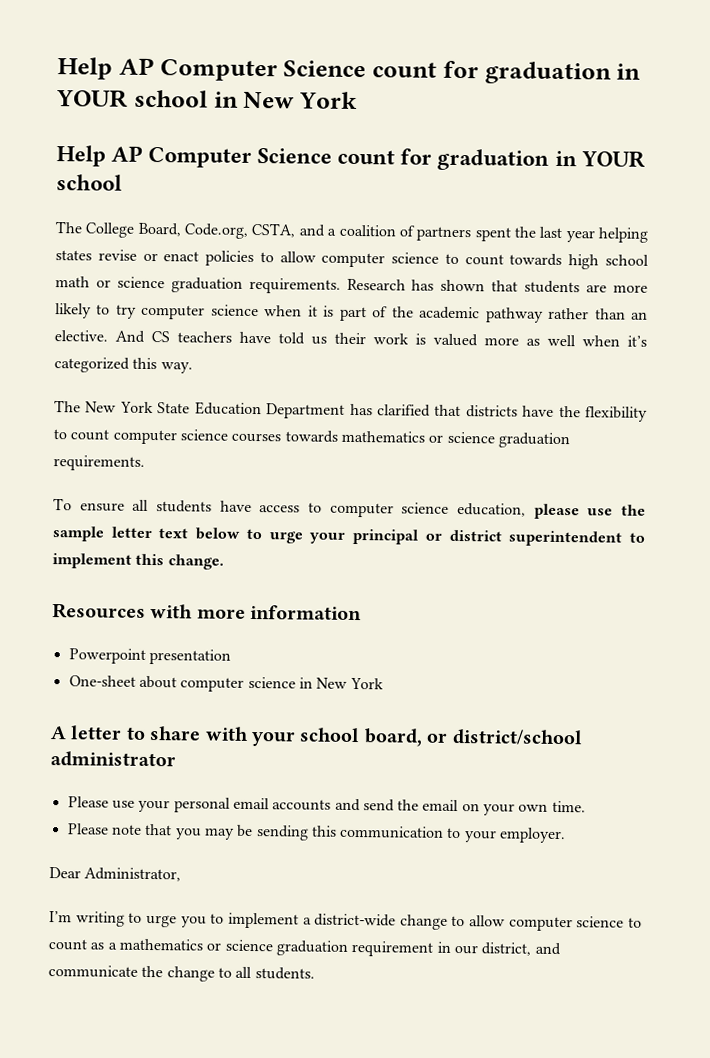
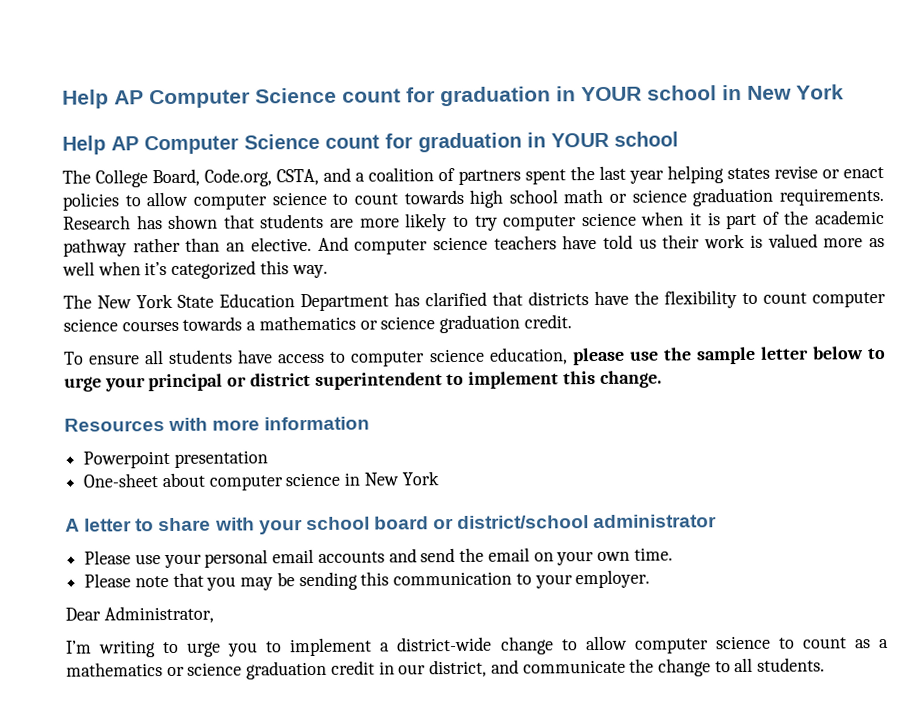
- And CS teachers have told us their work is valued more as well when it’s categorized this way.
+ And computer science teachers have told us their work is valued more as well when it’s categorized this way.
- The New York State Education Department has clarified that districts have the flexibility to count computer science courses towards mathematics or science graduation requirements.
+ The New York State Education Department has clarified that districts have the flexibility to count computer science courses towards a mathematics or science graduation credit.
- To ensure all students have access to computer science education, please use the sample letter text below to urge your principal or district superintendent to implement this change.
+ To ensure all students have access to computer science education, please use the sample letter below to urge your principal or district superintendent to implement this change.
- A letter to share with your school board, or district/school administrator
+ A letter to share with your school board or district/school administrator
- I’m writing to urge you to implement a district-wide change to allow computer science to count as a mathematics or science graduation requirement in our district, and communicate the change to all students.
+ I’m writing to urge you to implement a district-wide change to allow computer science to count as a mathematics or science graduation credit in our district, and communicate the change to all students.

